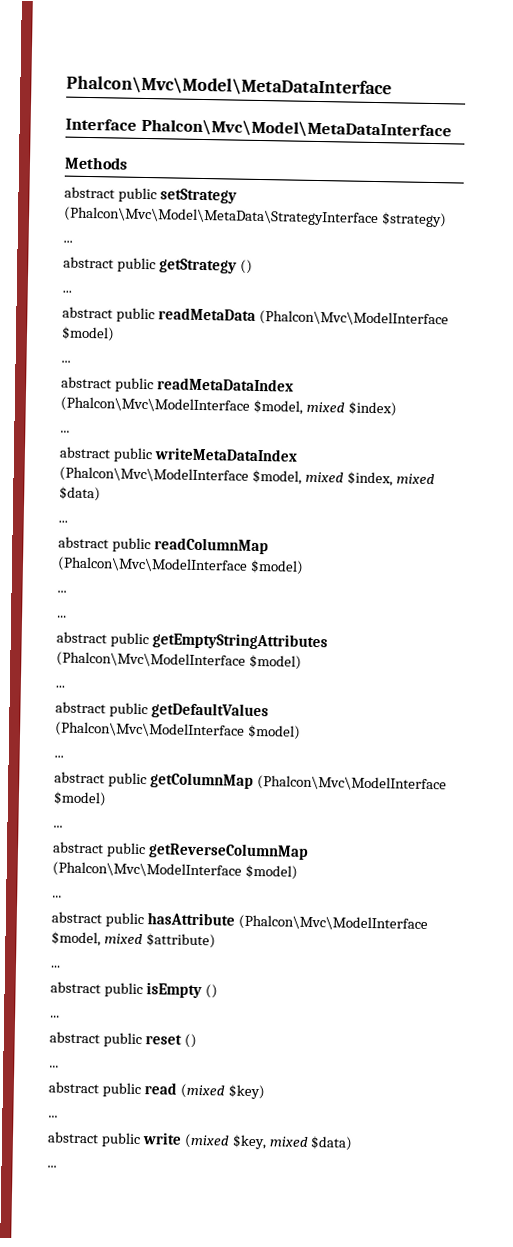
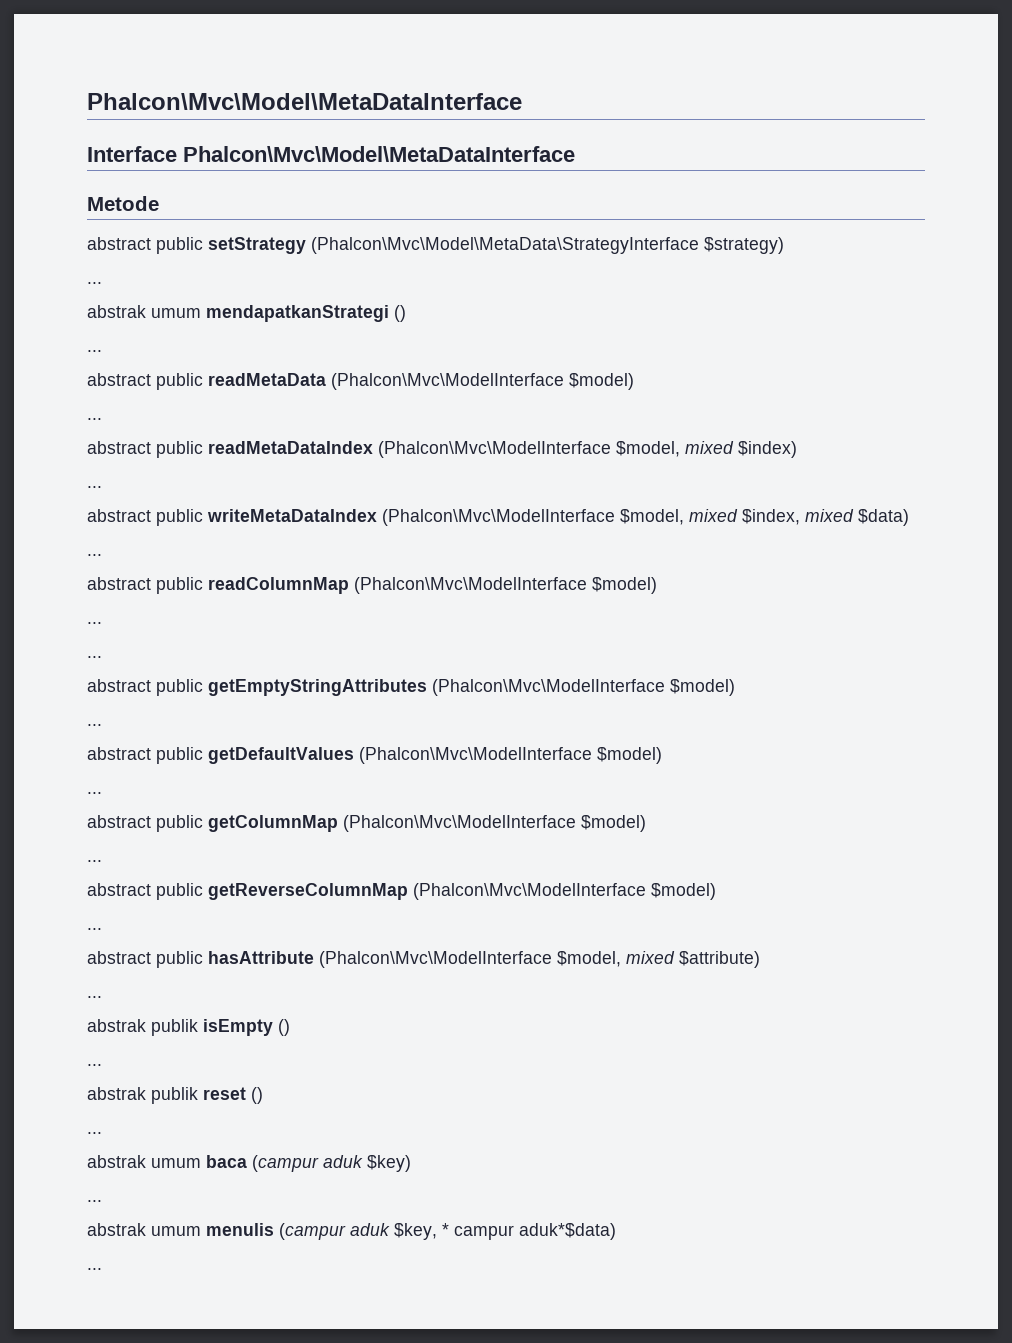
- Methods
+ Metode
- abstract public getStrategy ()
+ abstrak umum mendapatkanStrategi ()
- abstract public isEmpty ()
+ abstrak publik isEmpty ()
- abstract public reset ()
+ abstrak publik reset ()
- abstract public read (mixed $key)
+ abstrak umum baca (campur aduk $key)
  ...
- abstract public write (mixed $key, mixed $data)
+ abstrak umum menulis (campur aduk $key, * campur aduk*$data)

